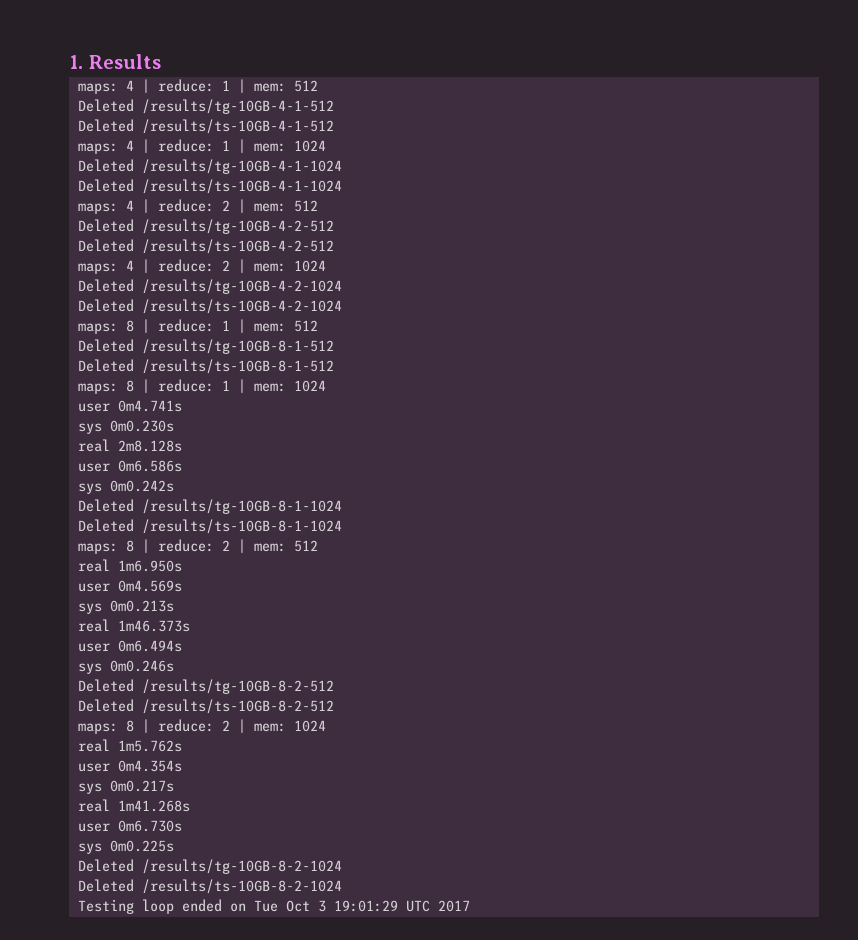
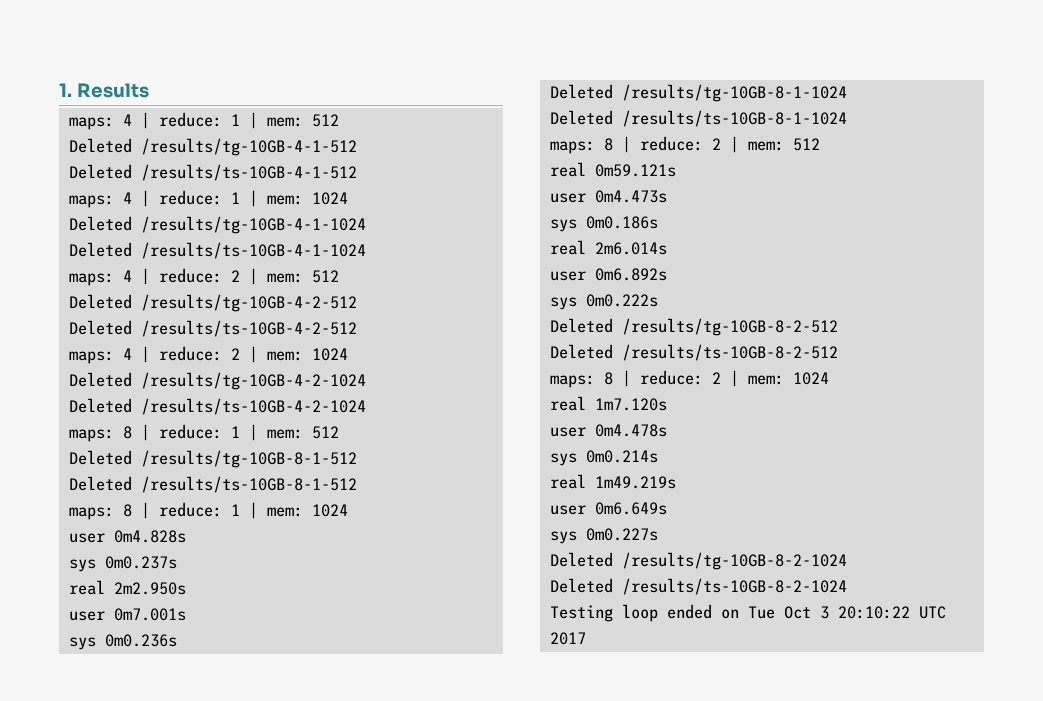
- user 0m4.741s
- sys 0m0.230s
- real 2m8.128s
- user 0m6.586s
- sys 0m0.242s
+ user 0m4.828s
+ sys 0m0.237s
+ real 2m2.950s
+ user 0m7.001s
+ sys 0m0.236s
- real 1m6.950s
- user 0m4.569s
- sys 0m0.213s
- real 1m46.373s
- user 0m6.494s
- sys 0m0.246s
+ real 0m59.121s
+ user 0m4.473s
+ sys 0m0.186s
+ real 2m6.014s
+ user 0m6.892s
+ sys 0m0.222s
- real 1m5.762s
- user 0m4.354s
- sys 0m0.217s
- real 1m41.268s
- user 0m6.730s
- sys 0m0.225s
+ real 1m7.120s
+ user 0m4.478s
+ sys 0m0.214s
+ real 1m49.219s
+ user 0m6.649s
+ sys 0m0.227s
- Testing loop ended on Tue Oct 3 19:01:29 UTC 2017
+ Testing loop ended on Tue Oct 3 20:10:22 UTC 2017

